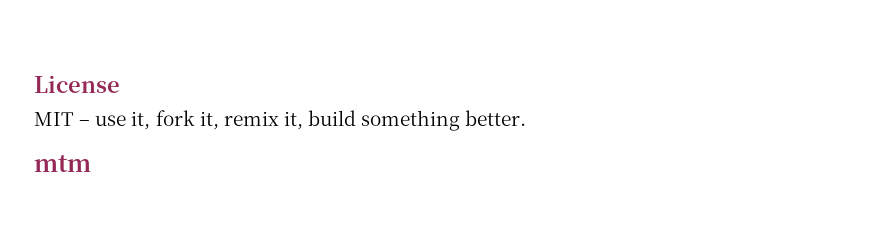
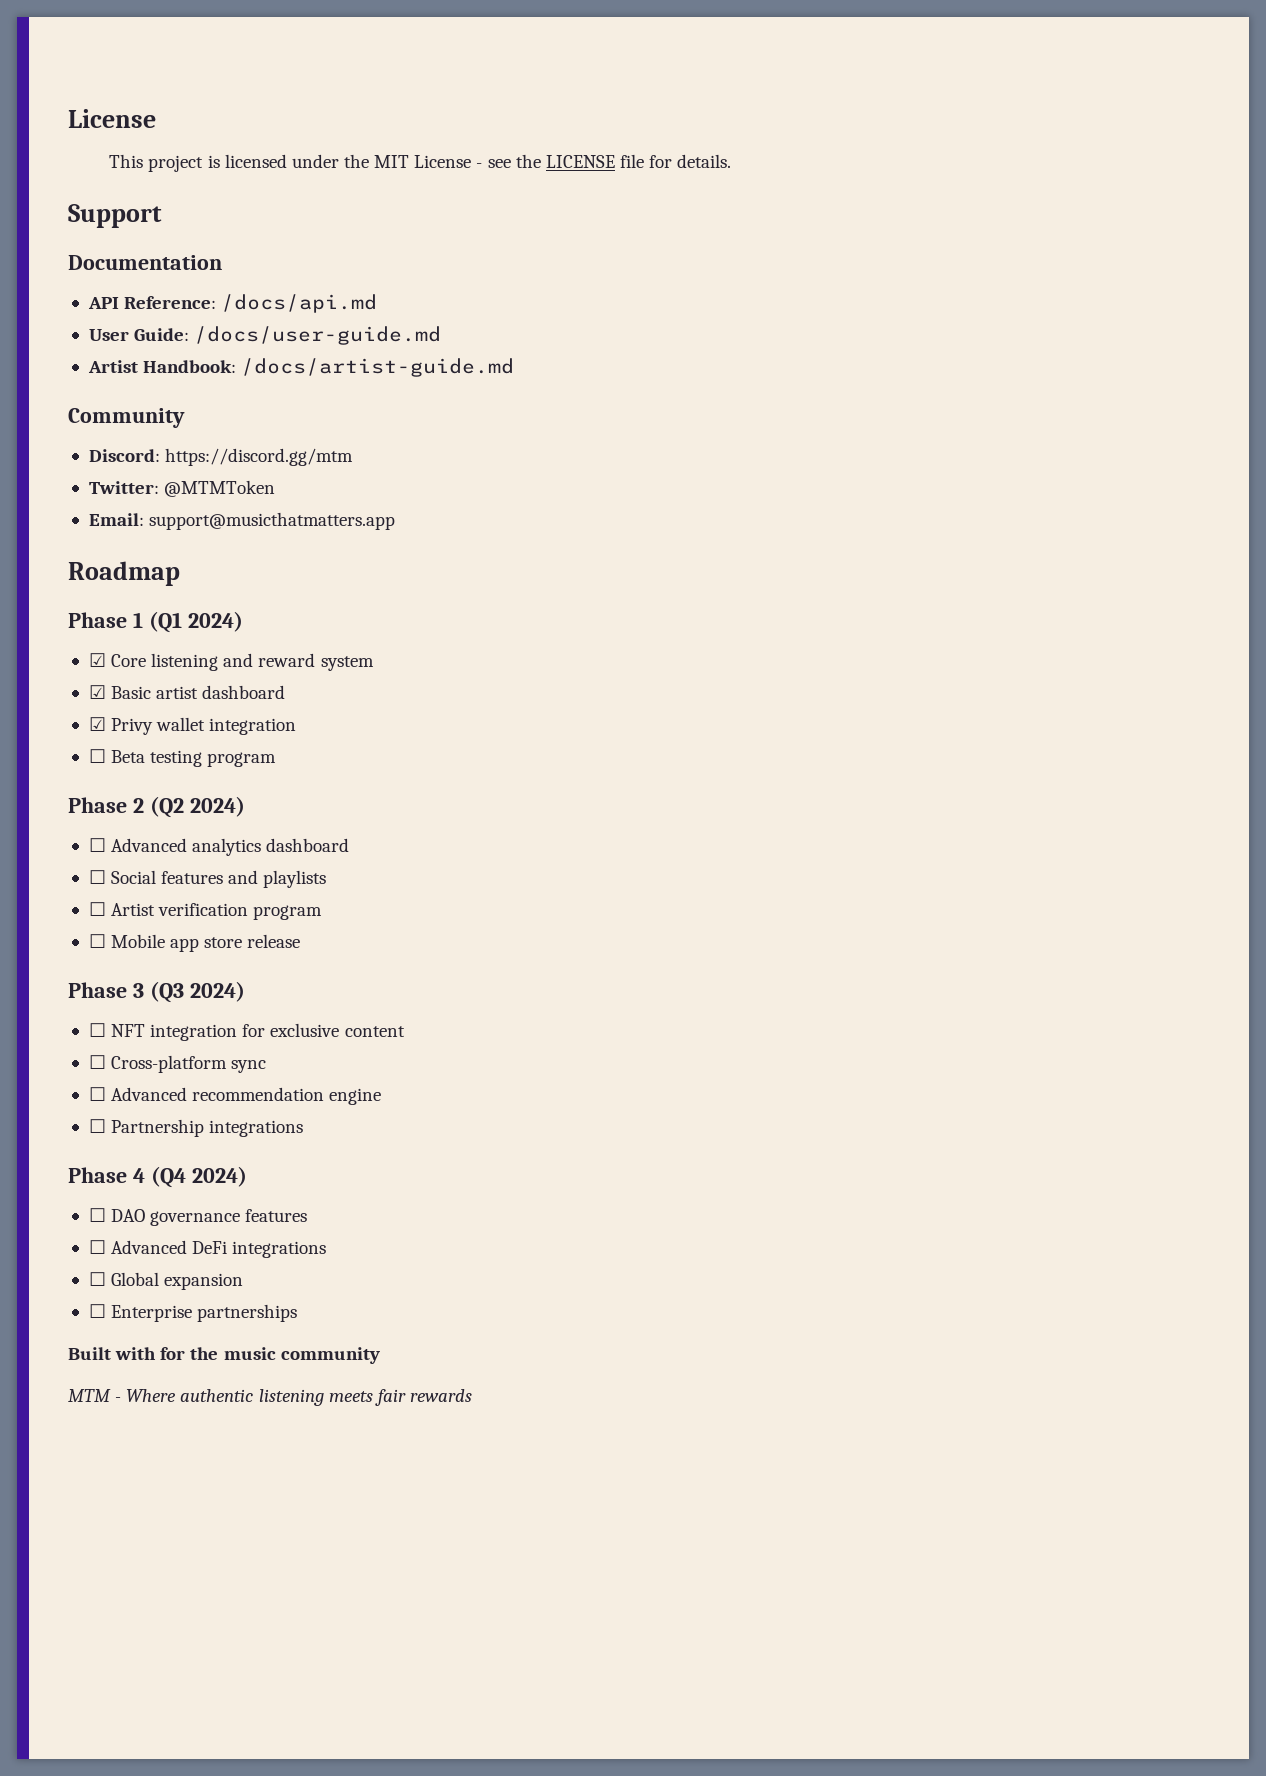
- MIT – use it, fork it, remix it, build something better.
- mtm
+ This project is licensed under the MIT License - see the LICENSE file for details.
+ Support
+ Documentation
+ API Reference: /docs/api.md
+ User Guide: /docs/user-guide.md
+ Artist Handbook: /docs/artist-guide.md
+ Community
+ Discord: https://discord.gg/mtm
+ Twitter: @MTMToken
+ Email: support@musicthatmatters.app
+ Roadmap
+ Phase 1 (Q1 2024)
+ ☑ Core listening and reward system
+ ☑ Basic artist dashboard
+ ☑ Privy wallet integration
+ ☐ Beta testing program
+ Phase 2 (Q2 2024)
+ ☐ Advanced analytics dashboard
+ ☐ Social features and playlists
+ ☐ Artist verification program
+ ☐ Mobile app store release
+ Phase 3 (Q3 2024)
+ ☐ NFT integration for exclusive content
+ ☐ Cross-platform sync
+ ☐ Advanced recommendation engine
+ ☐ Partnership integrations
+ Phase 4 (Q4 2024)
+ ☐ DAO governance features
+ ☐ Advanced DeFi integrations
+ ☐ Global expansion
+ ☐ Enterprise partnerships
+ Built with for the music community
+ MTM - Where authentic listening meets fair rewards

